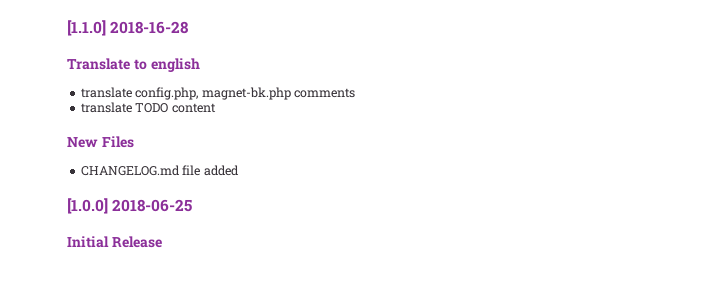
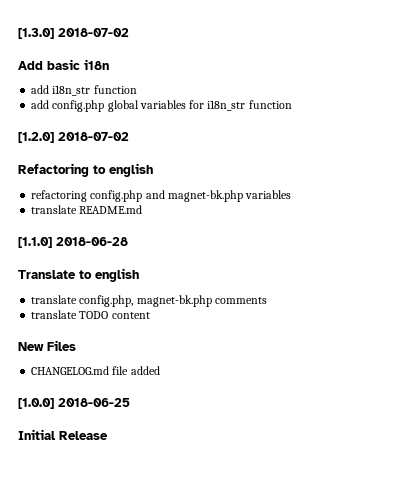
- [1.1.0] 2018-16-28
+ [1.3.0] 2018-07-02
+ Add basic i18n
+ add i18n_str function
+ add config.php global variables for i18n_str function
+ [1.2.0] 2018-07-02
+ Refactoring to english
+ refactoring config.php and magnet-bk.php variables
+ translate README.md
+ [1.1.0] 2018-06-28

